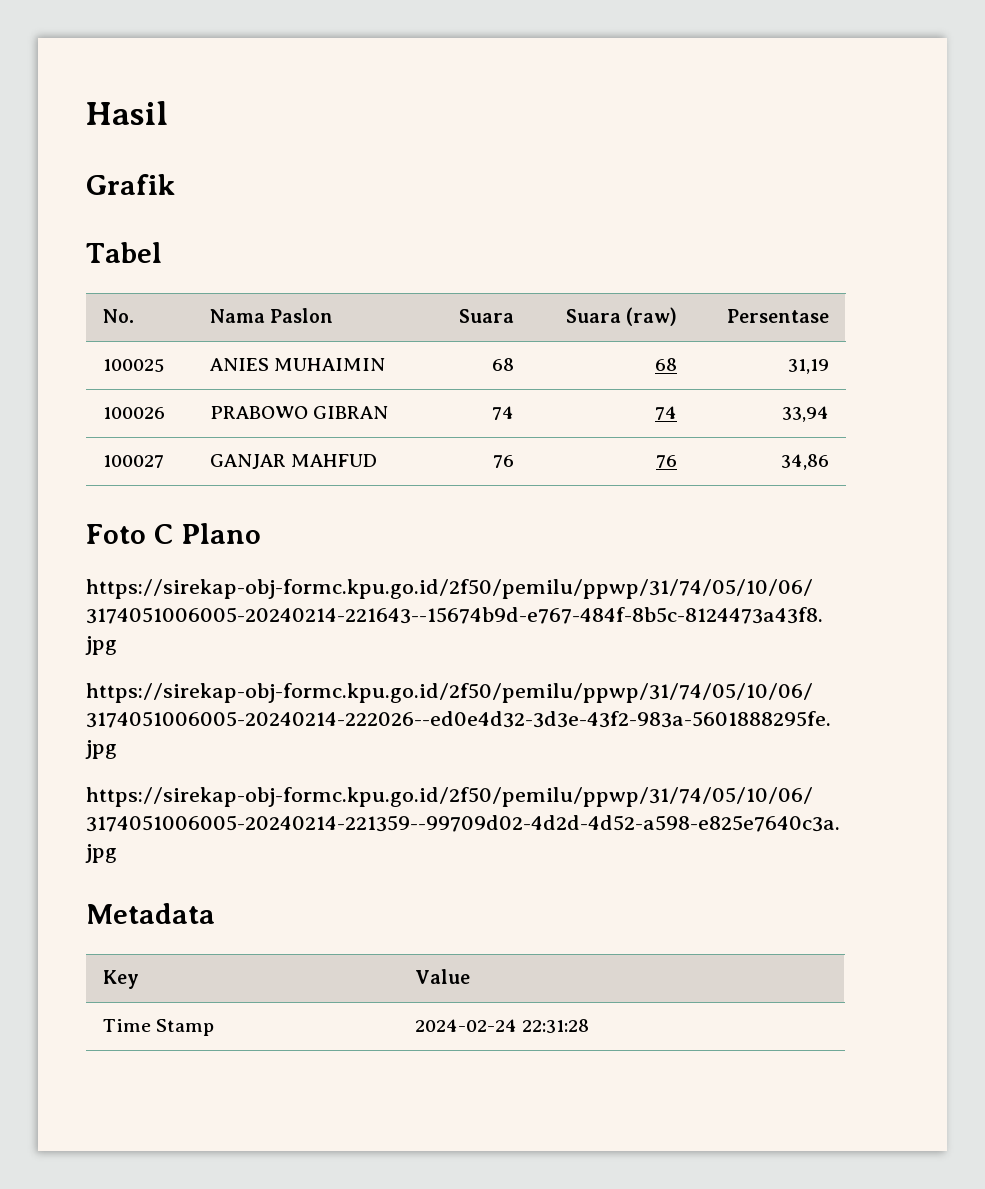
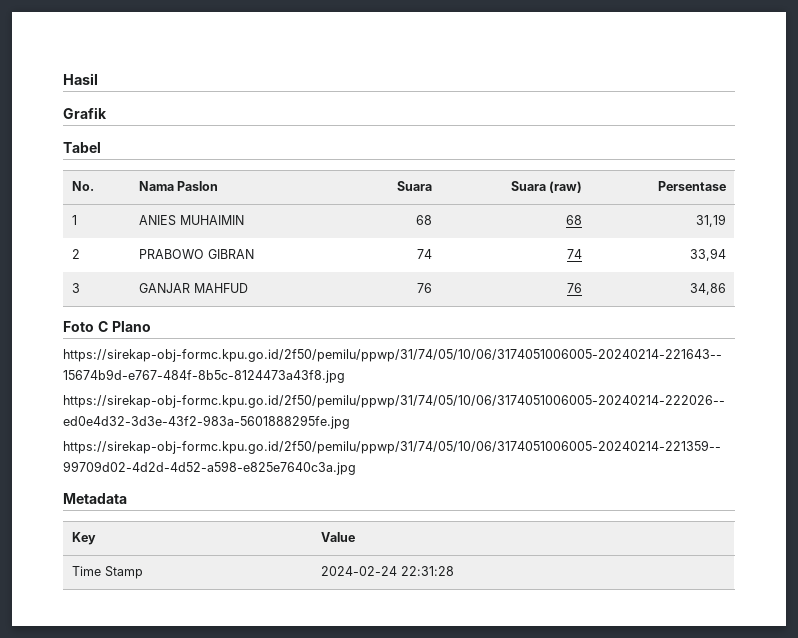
- 100025 | ANIES MUHAIMIN | 68 | 68 | 31,19
+ 1 | ANIES MUHAIMIN | 68 | 68 | 31,19
- 100026 | PRABOWO GIBRAN | 74 | 74 | 33,94
+ 2 | PRABOWO GIBRAN | 74 | 74 | 33,94
- 100027 | GANJAR MAHFUD | 76 | 76 | 34,86
+ 3 | GANJAR MAHFUD | 76 | 76 | 34,86

